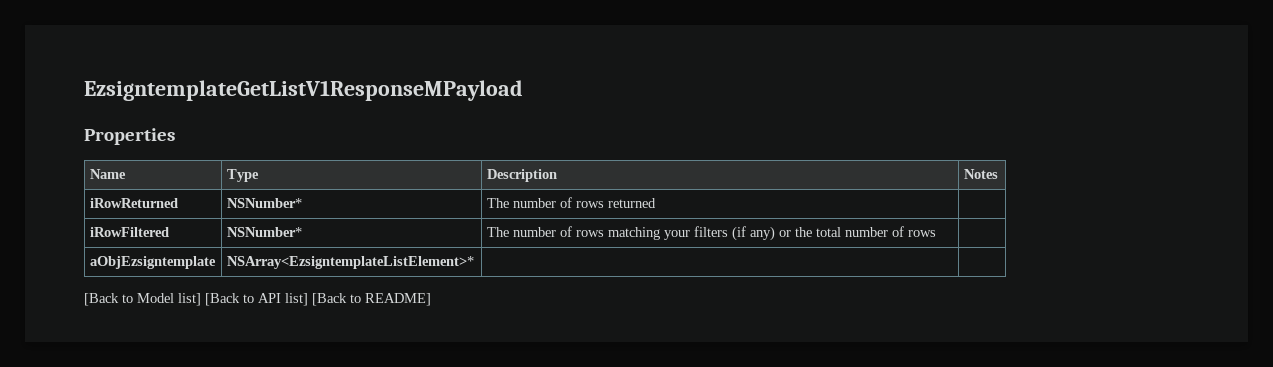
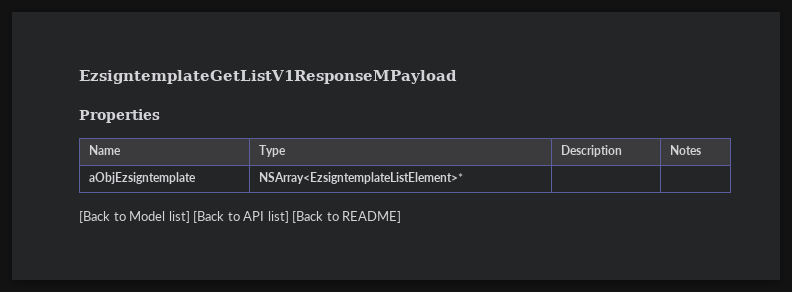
- iRowReturned | NSNumber* | The number of rows returned |
- iRowFiltered | NSNumber* | The number of rows matching your filters (if any) or the total number of rows |

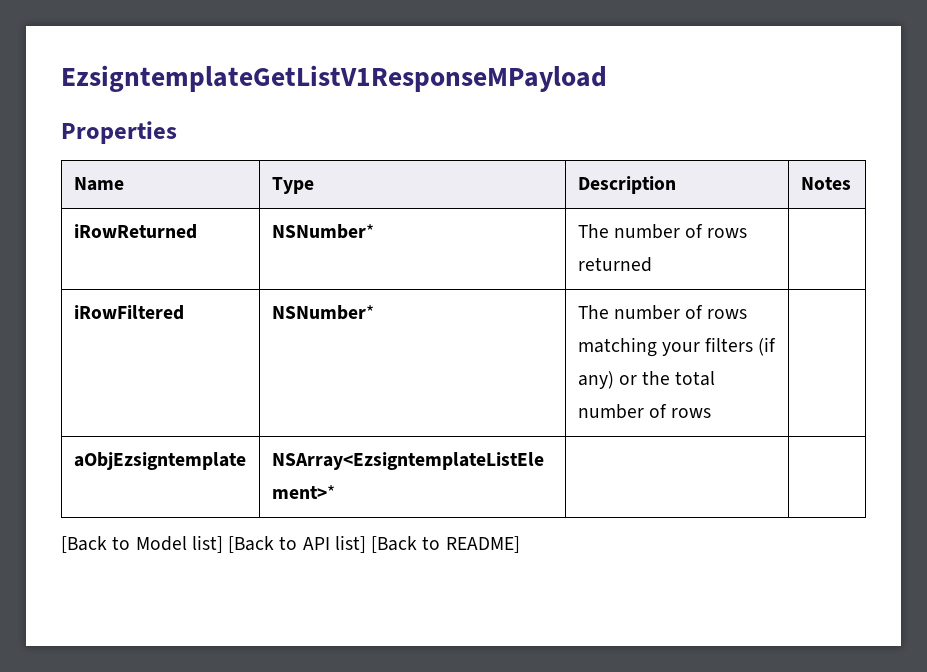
+ iRowReturned | NSNumber* | The number of rows returned |
+ iRowFiltered | NSNumber* | The number of rows matching your filters (if any) or the total number of rows |

